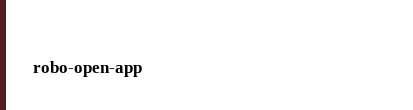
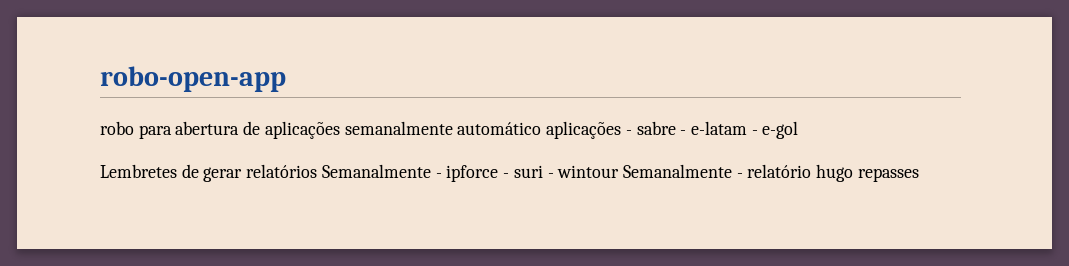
+ robo para abertura de aplicações semanalmente automático aplicações - sabre - e-latam - e-gol
+ Lembretes de gerar relatórios Semanalmente - ipforce - suri - wintour Semanalmente - relatório hugo repasses

